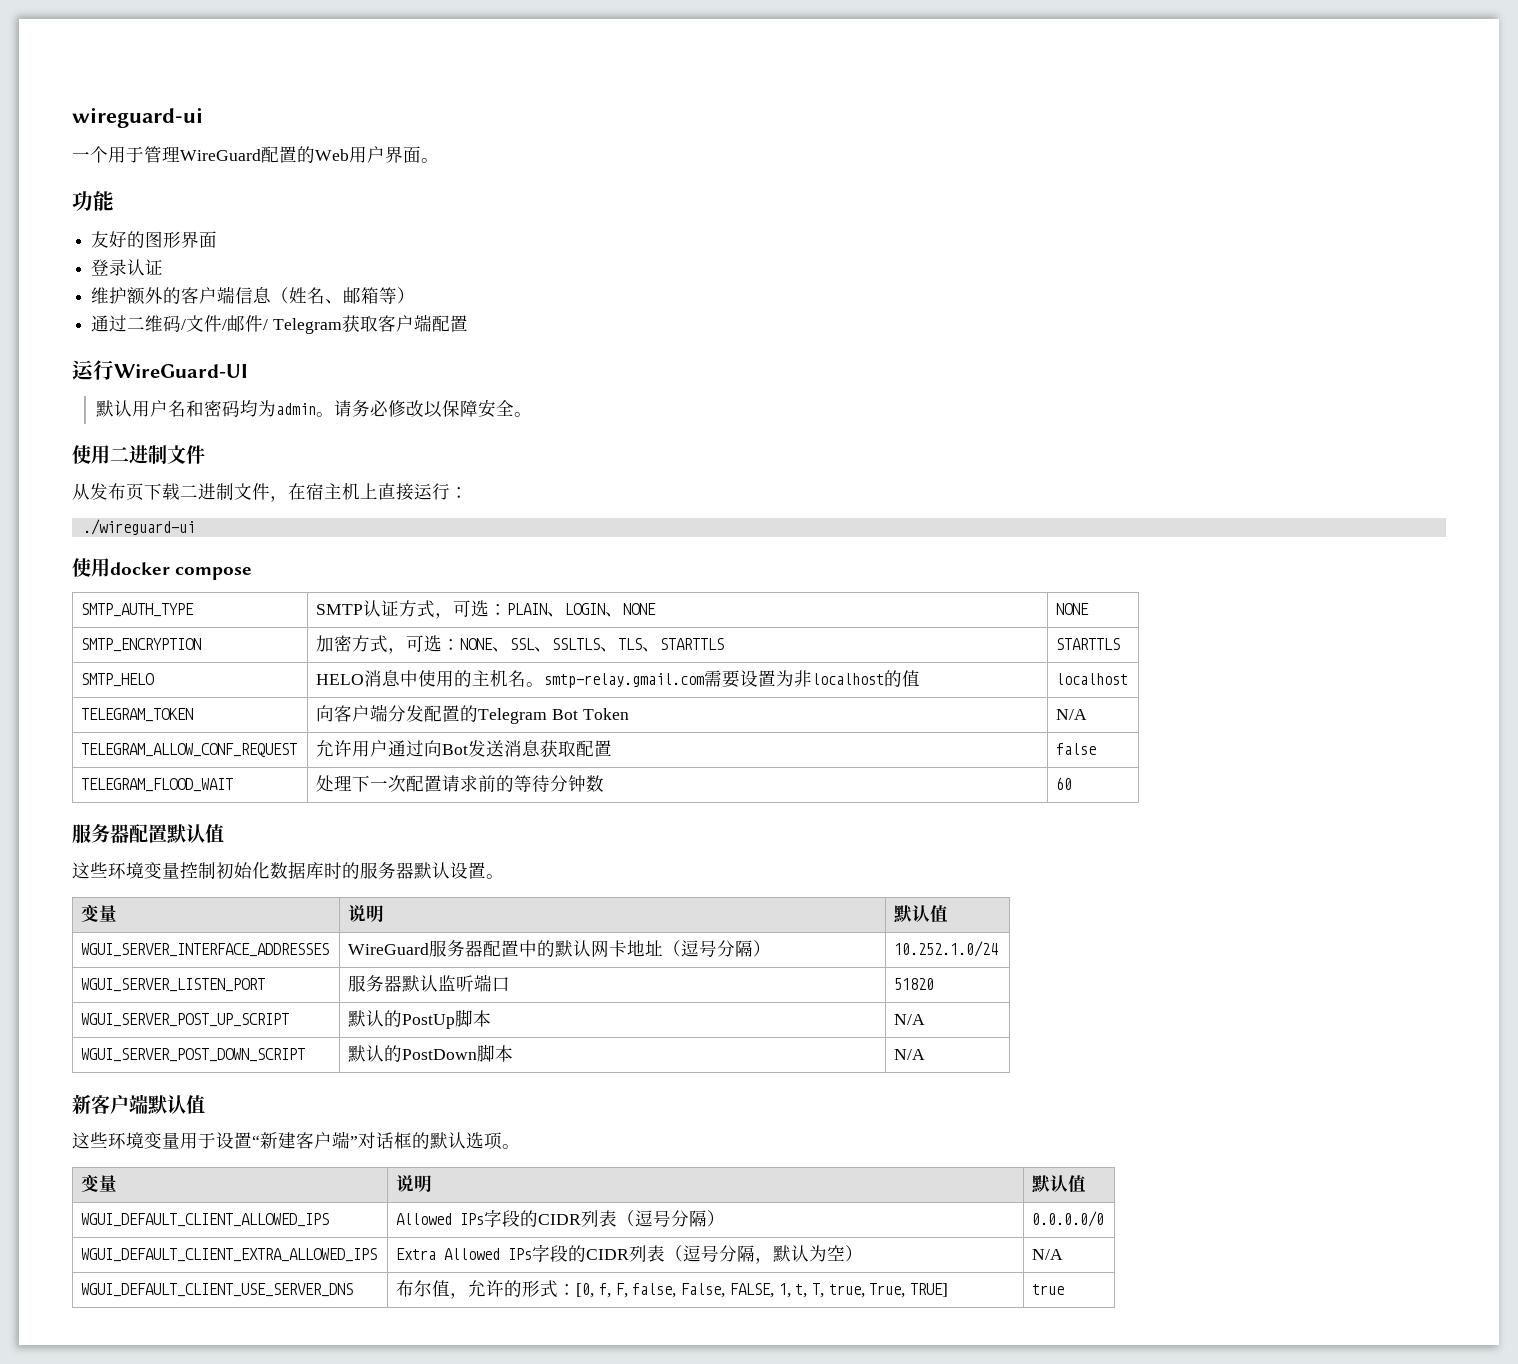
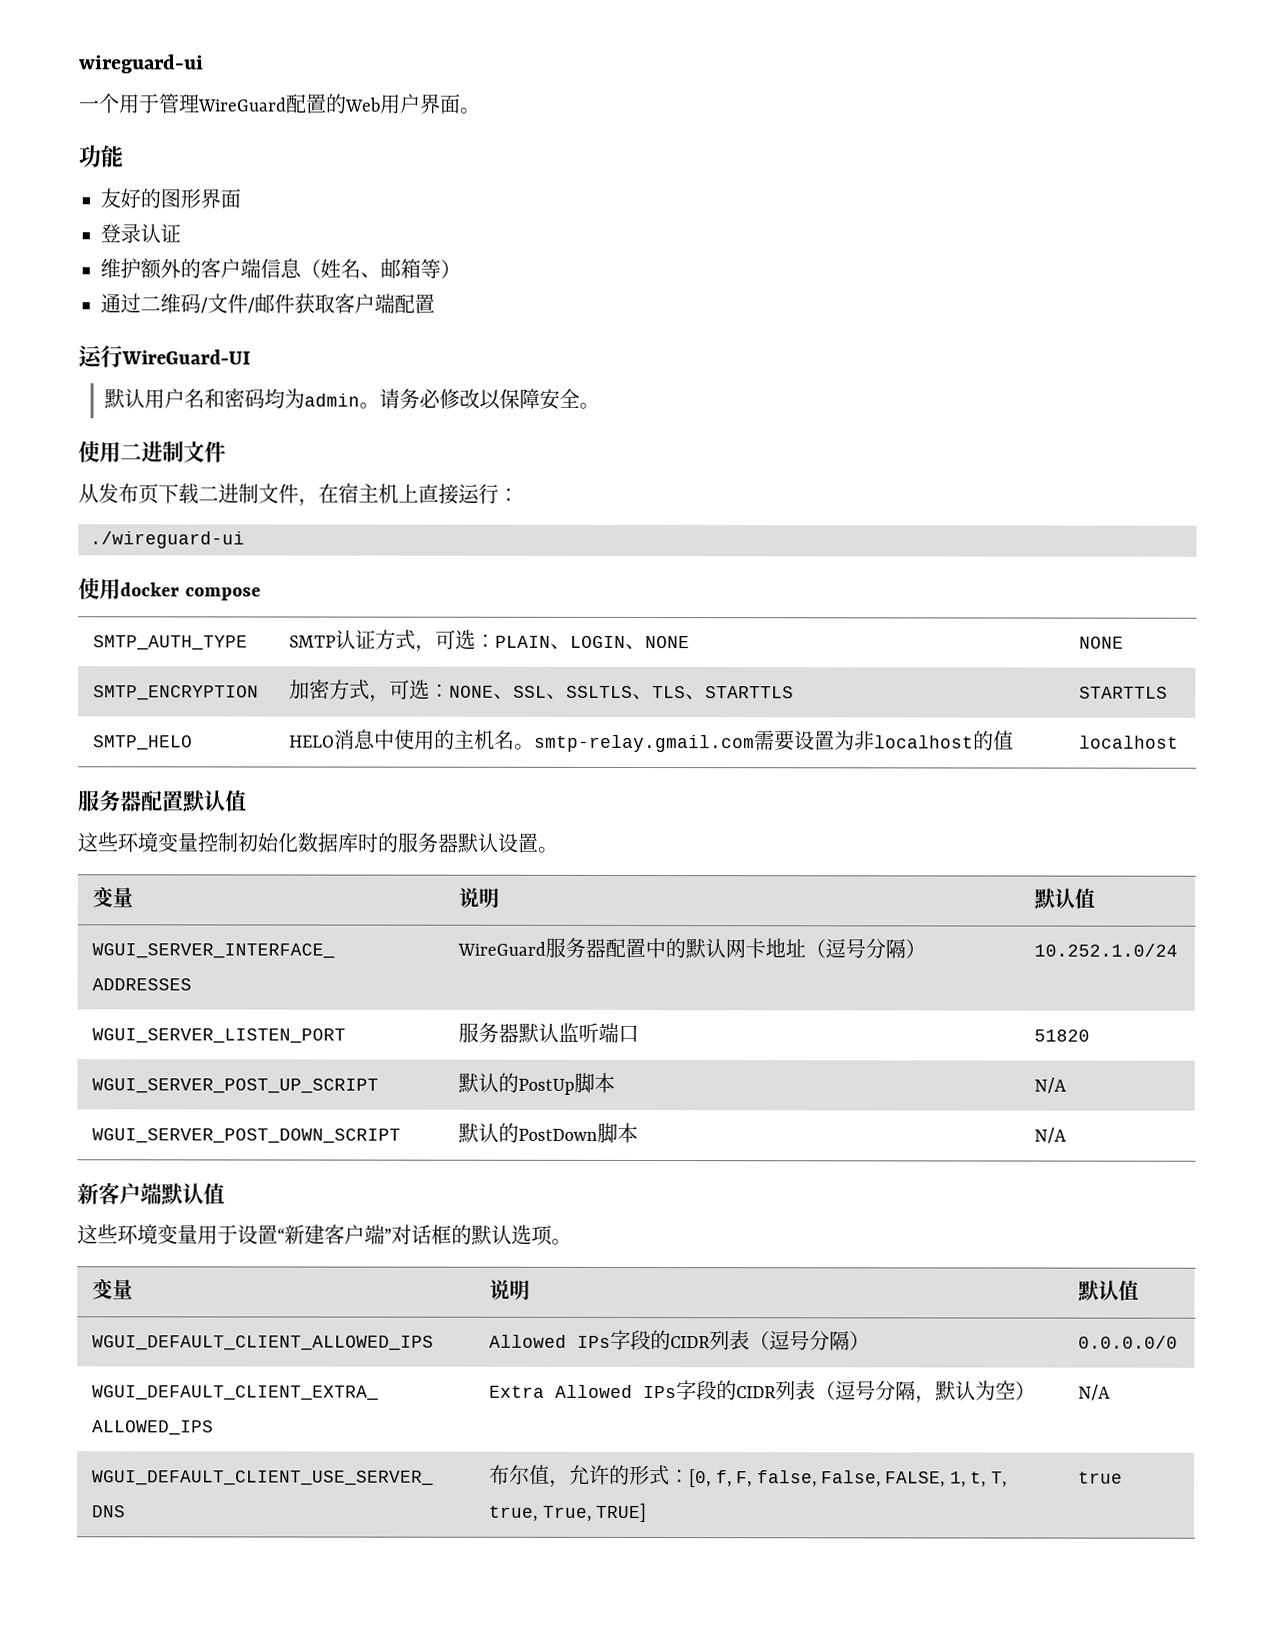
- 通过二维码/文件/邮件/ Telegram获取客户端配置
+ 通过二维码/文件/邮件获取客户端配置
- TELEGRAM_TOKEN | 向客户端分发配置的Telegram Bot Token | N/A
- TELEGRAM_ALLOW_CONF_REQUEST | 允许用户通过向Bot发送消息获取配置 | false
- TELEGRAM_FLOOD_WAIT | 处理下一次配置请求前的等待分钟数 | 60

